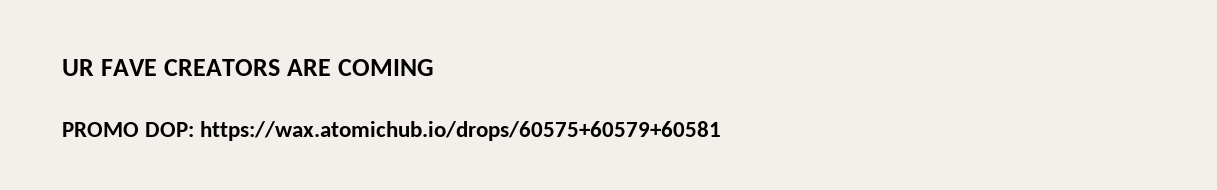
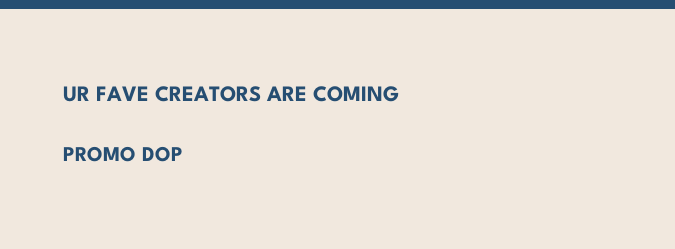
- PROMO DOP: https://wax.atomichub.io/drops/60575+60579+60581
+ PROMO DOP

